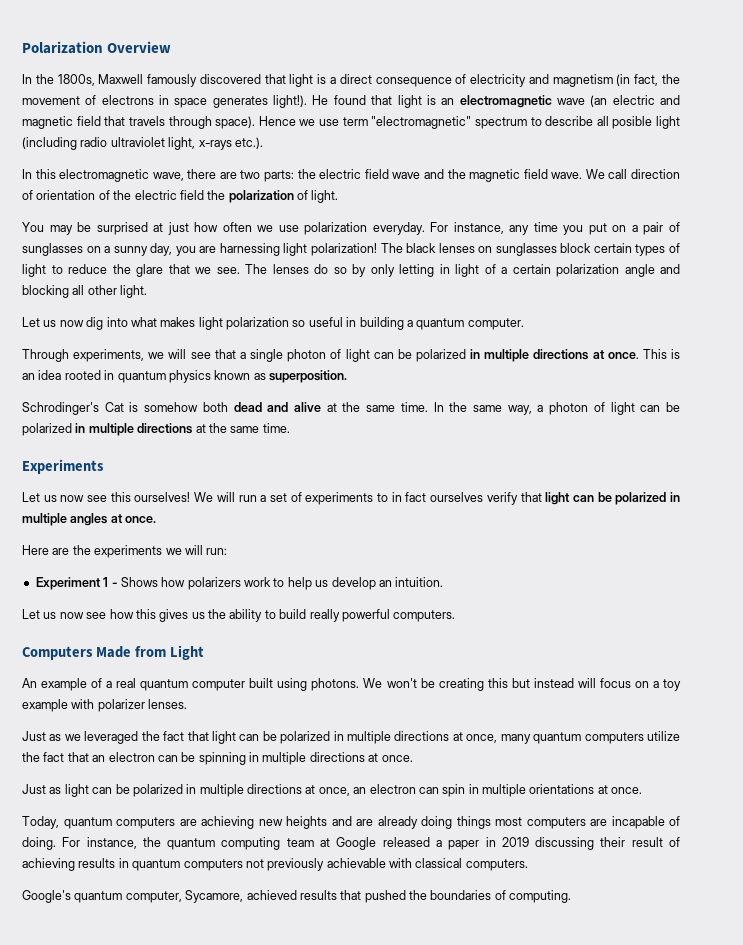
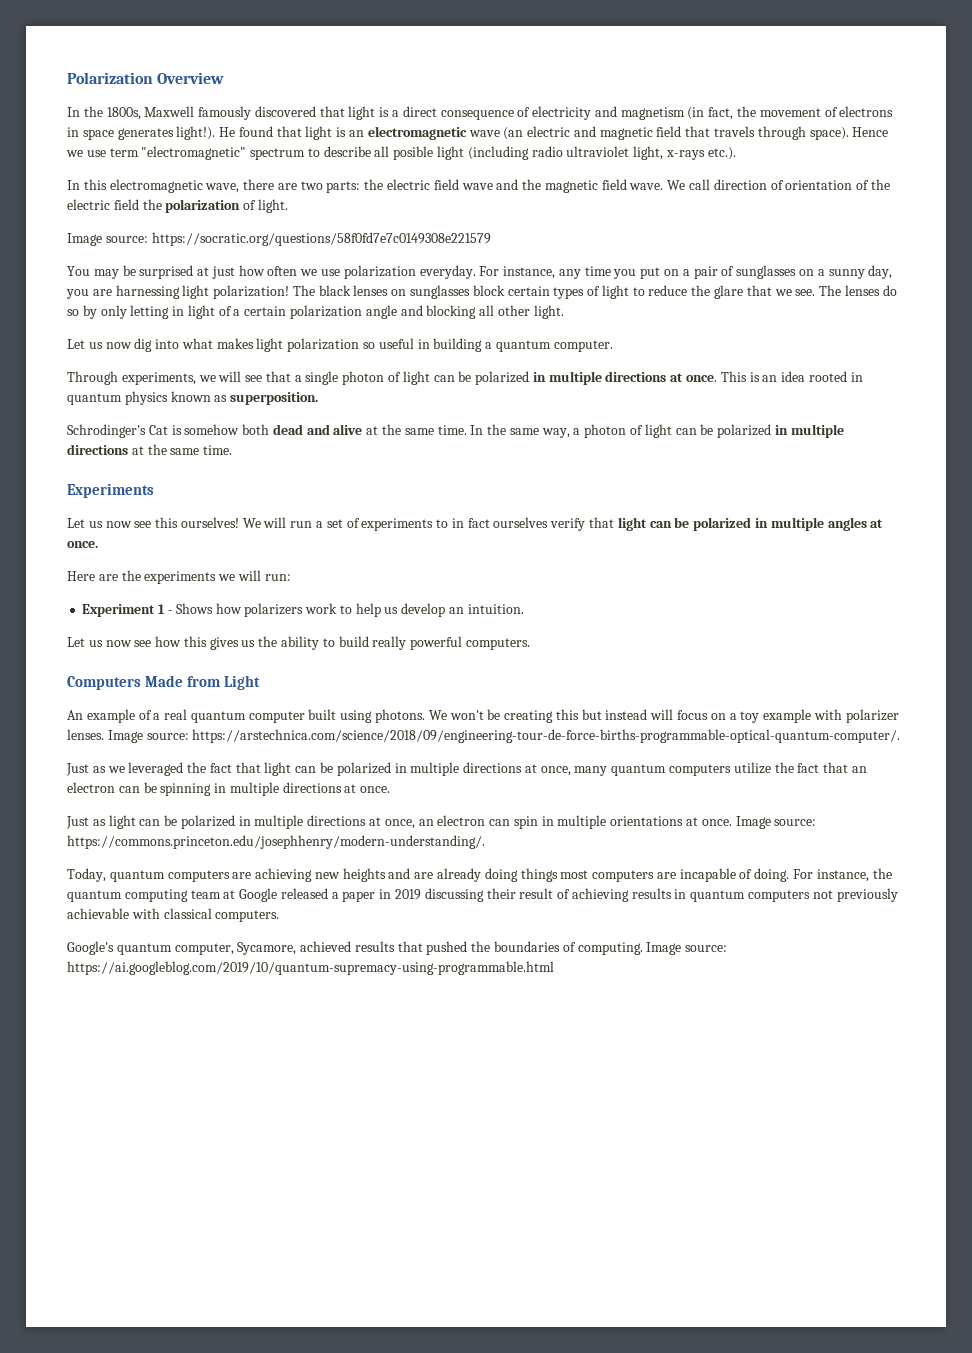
+ Image source: https://socratic.org/questions/58f0fd7e7c0149308e221579
+ Image source: https://arstechnica.com/science/2018/09/engineering-tour-de-force-births-programmable-optical-quantum-computer/.
+ Image source: https://commons.princeton.edu/josephhenry/modern-understanding/.
+ Image source: https://ai.googleblog.com/2019/10/quantum-supremacy-using-programmable.html

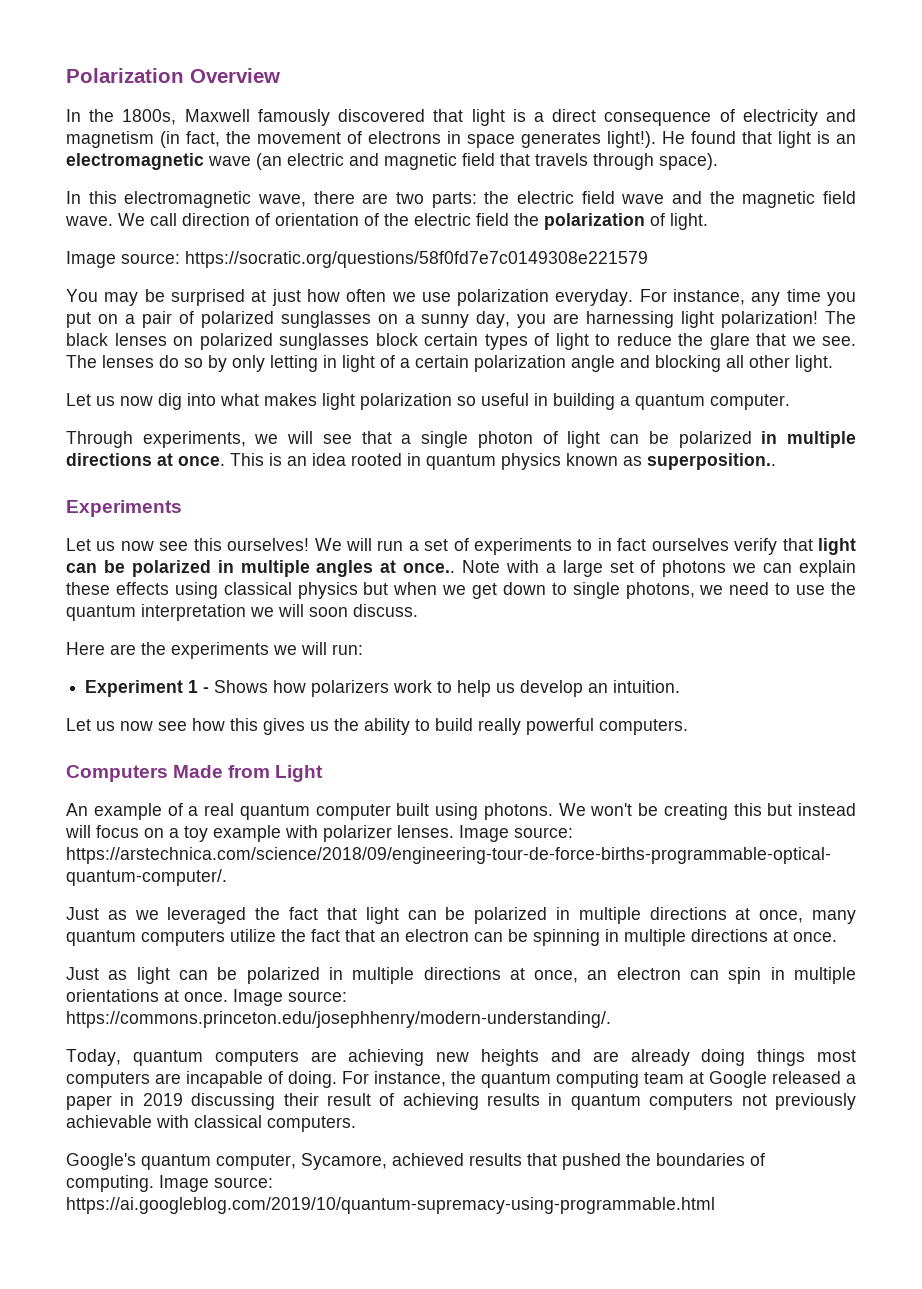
- Hence we use term "electromagnetic" spectrum to describe all posible light (including radio ultraviolet light, x-rays etc.).
- For instance, any time you put on a pair of sunglasses on a sunny day, you are harnessing light polarization!
+ For instance, any time you put on a pair of polarized sunglasses on a sunny day, you are harnessing light polarization!
- The black lenses on sunglasses block certain types of light to reduce the glare that we see.
+ The black lenses on polarized sunglasses block certain types of light to reduce the glare that we see.
- This is an idea rooted in quantum physics known as superposition.
- Schrodinger's Cat is somehow both dead and alive at the same time. In the same way, a photon of light can be polarized in multiple directions at the same time.
+ This is an idea rooted in quantum physics known as superposition..
- We will run a set of experiments to in fact ourselves verify that light can be polarized in multiple angles at once.
+ We will run a set of experiments to in fact ourselves verify that light can be polarized in multiple angles at once.. Note with a large set of photons we can explain these effects using classical physics but when we get down to single photons, we need to use the quantum interpretation we will soon discuss.

